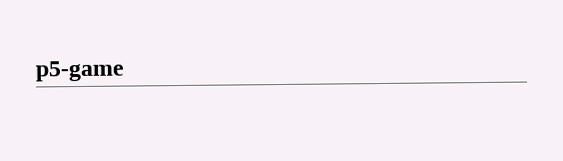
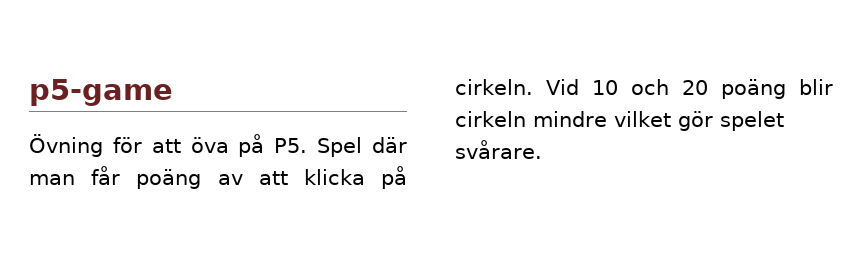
+ Övning för att öva på P5. Spel där man får poäng av att klicka på cirkeln. Vid 10 och 20 poäng blir cirkeln mindre vilket gör spelet svårare.

